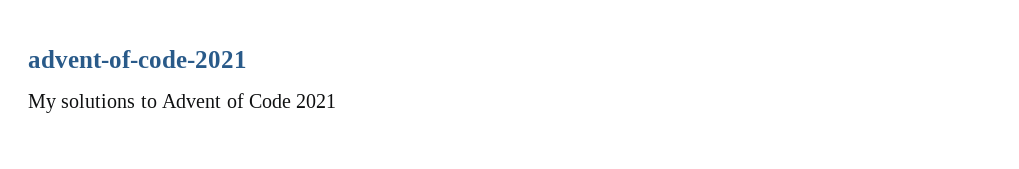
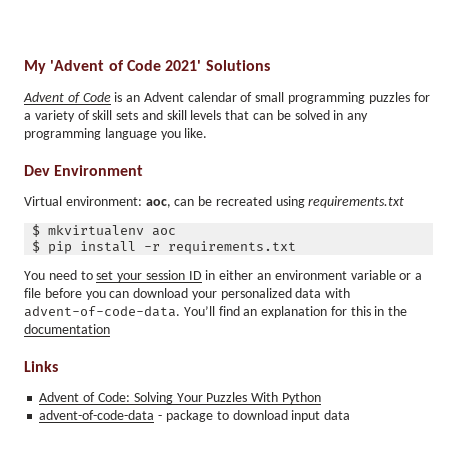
- advent-of-code-2021
- My solutions to Advent of Code 2021
+ My 'Advent of Code 2021' Solutions
+ Advent of Code is an Advent calendar of small programming puzzles for a variety of skill sets and skill levels that can be solved in any programming language you like.
+ Dev Environment
+ Virtual environment: aoc, can be recreated using requirements.txt
+ $ mkvirtualenv aoc
+ $ pip install -r requirements.txt
+ You need to set your session ID in either an environment variable or a file before you can download your personalized data with advent-of-code-data. You’ll find an explanation for this in the documentation
+ Links
+ Advent of Code: Solving Your Puzzles With Python
+ advent-of-code-data - package to download input data

